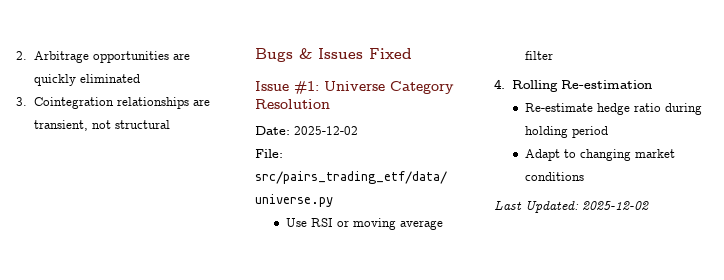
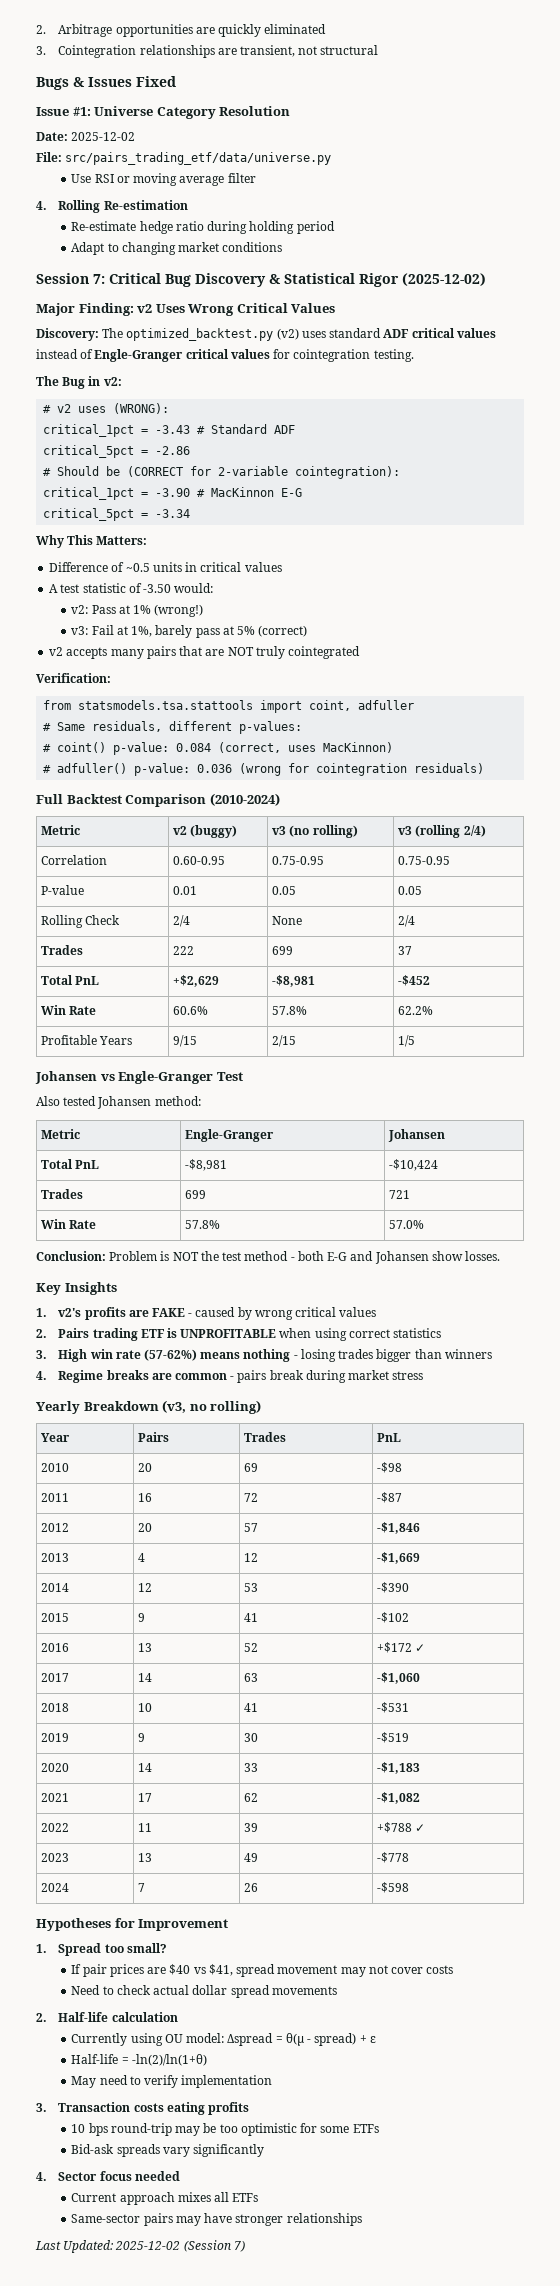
+ Session 7: Critical Bug Discovery & Statistical Rigor (2025-12-02)
+ Major Finding: v2 Uses Wrong Critical Values
+ Discovery: The optimized_backtest.py (v2) uses standard ADF critical values instead of Engle-Granger critical values for cointegration testing.
+ The Bug in v2:
+ # v2 uses (WRONG):
+ critical_1pct = -3.43 # Standard ADF
+ critical_5pct = -2.86
+ # Should be (CORRECT for 2-variable cointegration):
+ critical_1pct = -3.90 # MacKinnon E-G
+ critical_5pct = -3.34
+ Why This Matters:
+ Difference of ~0.5 units in critical values
+ A test statistic of -3.50 would:
+ v2: Pass at 1% (wrong!)
+ v3: Fail at 1%, barely pass at 5% (correct)
+ v2 accepts many pairs that are NOT truly cointegrated
+ Verification:
+ from statsmodels.tsa.stattools import coint, adfuller
+ # Same residuals, different p-values:
+ # coint() p-value: 0.084 (correct, uses MacKinnon)
+ # adfuller() p-value: 0.036 (wrong for cointegration residuals)
+ Full Backtest Comparison (2010-2024)
+ Metric | v2 (buggy) | v3 (no rolling) | v3 (rolling 2/4)
+ Correlation | 0.60-0.95 | 0.75-0.95 | 0.75-0.95
+ P-value | 0.01 | 0.05 | 0.05
+ Rolling Check | 2/4 | None | 2/4
+ Trades | 222 | 699 | 37
+ Total PnL | +$2,629 | -$8,981 | -$452
+ Win Rate | 60.6% | 57.8% | 62.2%
+ Profitable Years | 9/15 | 2/15 | 1/5
+ Johansen vs Engle-Granger Test
+ Also tested Johansen method:
+ Metric | Engle-Granger | Johansen
+ Total PnL | -$8,981 | -$10,424
+ Trades | 699 | 721
+ Win Rate | 57.8% | 57.0%
+ Conclusion: Problem is NOT the test method - both E-G and Johansen show losses.
+ Key Insights
+ 1. v2's profits are FAKE - caused by wrong critical values
+ 2. Pairs trading ETF is UNPROFITABLE when using correct statistics
+ 3. High win rate (57-62%) means nothing - losing trades bigger than winners
+ 4. Regime breaks are common - pairs break during market stress
+ Yearly Breakdown (v3, no rolling)
+ Year | Pairs | Trades | PnL
+ 2010 | 20 | 69 | -$98
+ 2011 | 16 | 72 | -$87
+ 2012 | 20 | 57 | -$1,846
+ 2013 | 4 | 12 | -$1,669
+ 2014 | 12 | 53 | -$390
+ 2015 | 9 | 41 | -$102
+ 2016 | 13 | 52 | +$172 ✓
+ 2017 | 14 | 63 | -$1,060
+ 2018 | 10 | 41 | -$531
+ 2019 | 9 | 30 | -$519
+ 2020 | 14 | 33 | -$1,183
+ 2021 | 17 | 62 | -$1,082
+ 2022 | 11 | 39 | +$788 ✓
+ 2023 | 13 | 49 | -$778
+ 2024 | 7 | 26 | -$598
+ Hypotheses for Improvement
+ 1. Spread too small?
+ If pair prices are $40 vs $41, spread movement may not cover costs
+ Need to check actual dollar spread movements
+ 2. Half-life calculation
+ Currently using OU model: Δspread = θ(μ - spread) + ε
+ Half-life = -ln(2)/ln(1+θ)
+ May need to verify implementation
+ 3. Transaction costs eating profits
+ 10 bps round-trip may be too optimistic for some ETFs
+ Bid-ask spreads vary significantly
+ 4. Sector focus needed
+ Current approach mixes all ETFs
+ Same-sector pairs may have stronger relationships
- Last Updated: 2025-12-02
+ Last Updated: 2025-12-02 (Session 7)

